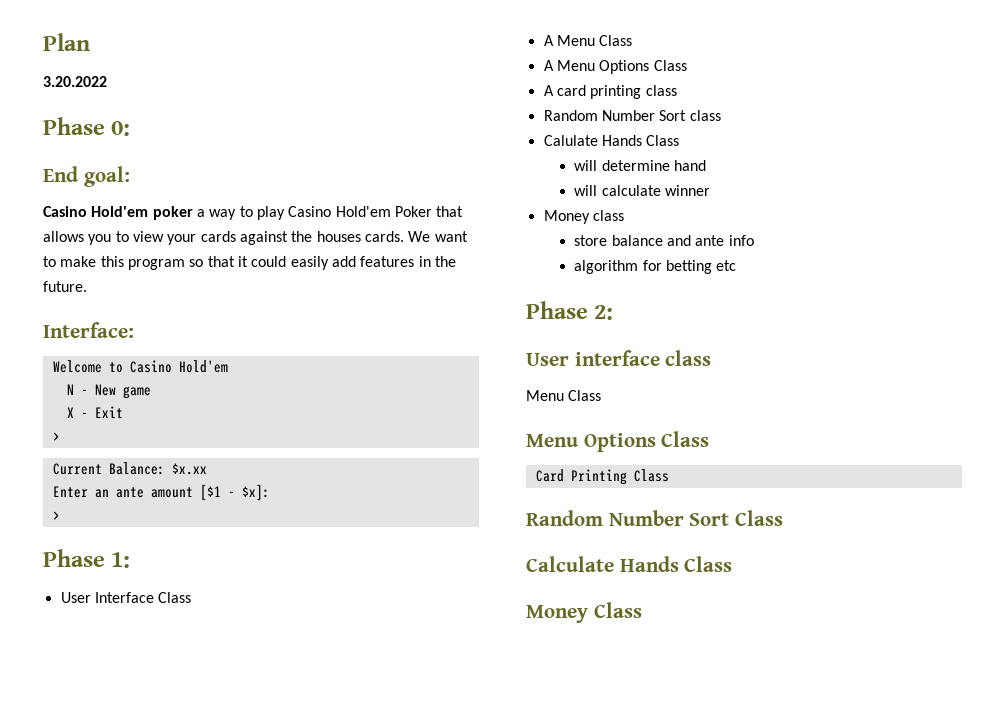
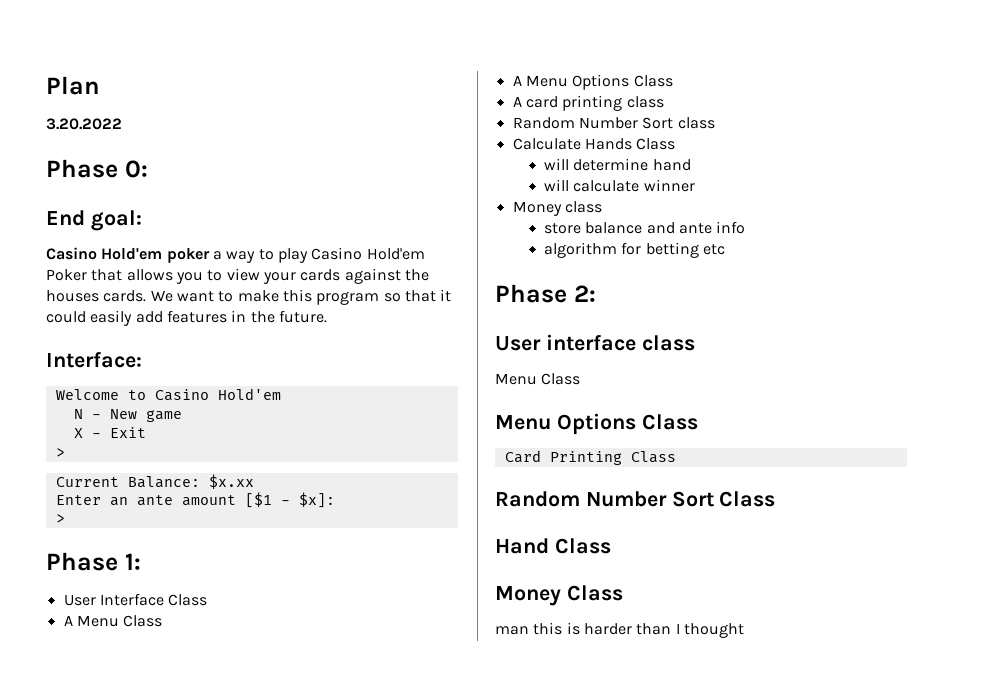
- Calulate Hands Class
+ Calculate Hands Class
- Calculate Hands Class
+ Hand Class
+ man this is harder than I thought

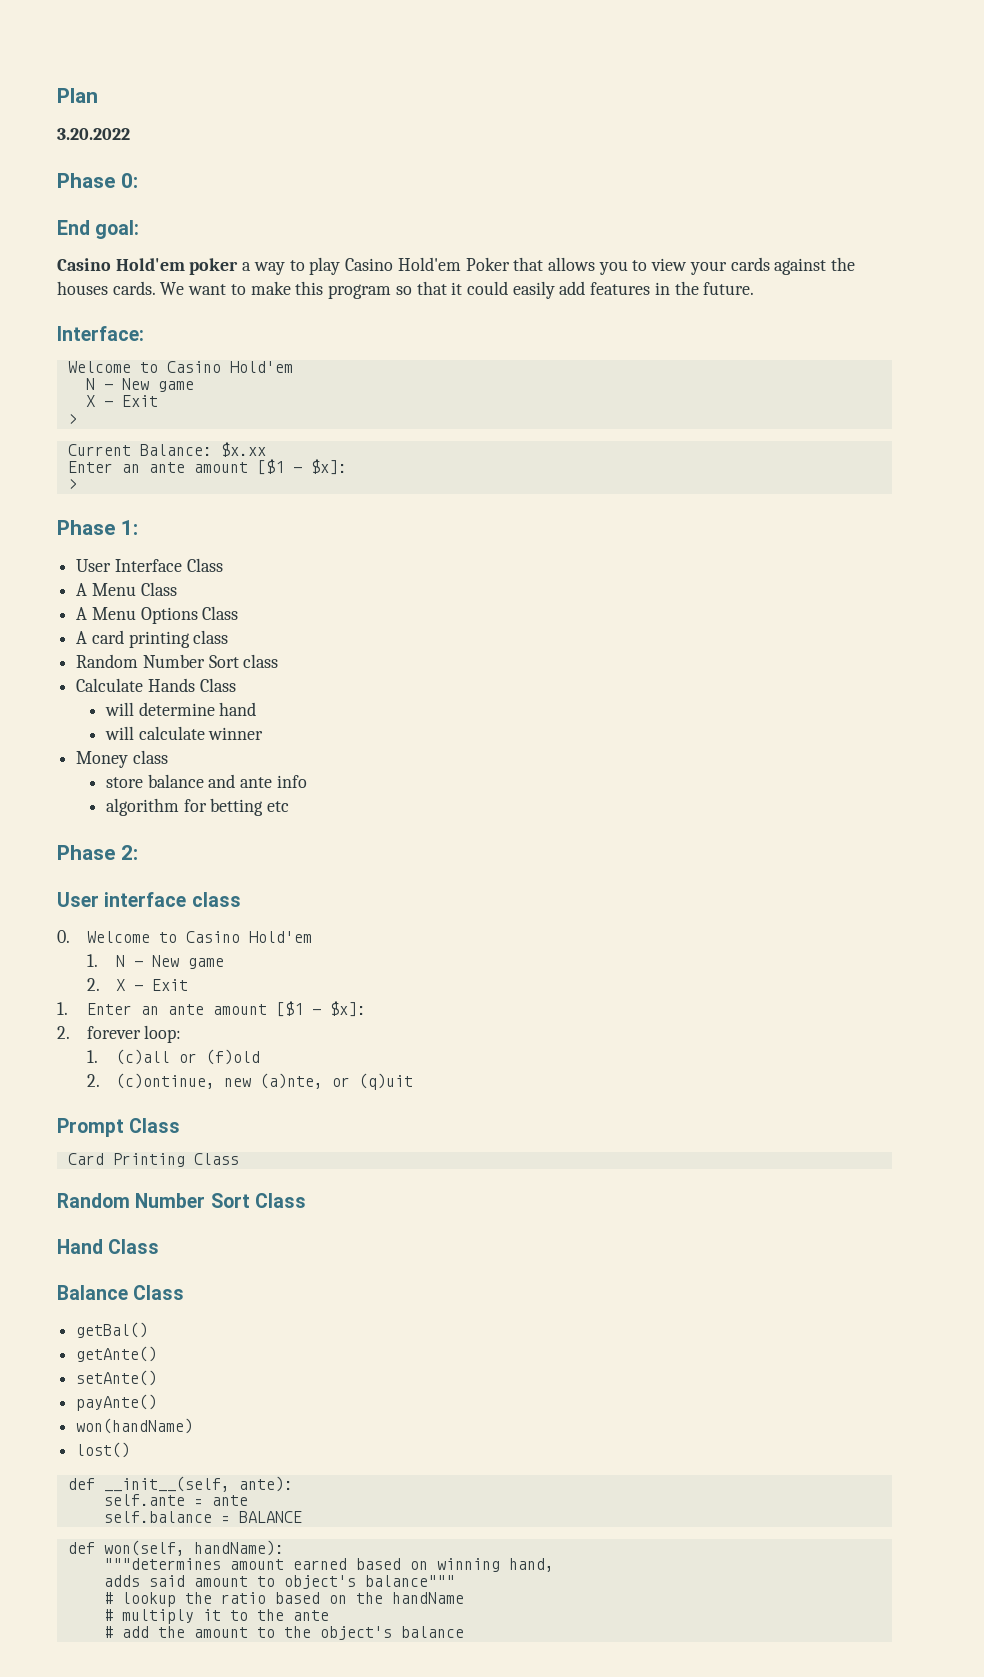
  User interface class
- Menu Class
- Menu Options Class
+ 0. Welcome to Casino Hold'em
+ 1. N - New game
+ 2. X - Exit
+ 1. Enter an ante amount [$1 - $x]:
+ 2. forever loop:
+ 1. (c)all or (f)old
+ 2. (c)ontinue, new (a)nte, or (q)uit
+ Prompt Class
- Money Class
- man this is harder than I thought
+ Balance Class
+ getBal()
+ getAnte()
+ setAnte()
+ payAnte()
+ won(handName)
+ lost()
+ def __init__(self, ante):
+ self.ante = ante
+ self.balance = BALANCE
+ def won(self, handName):
+ """determines amount earned based on winning hand,
+ adds said amount to object's balance"""
+ # lookup the ratio based on the handName
+ # multiply it to the ante
+ # add the amount to the object's balance

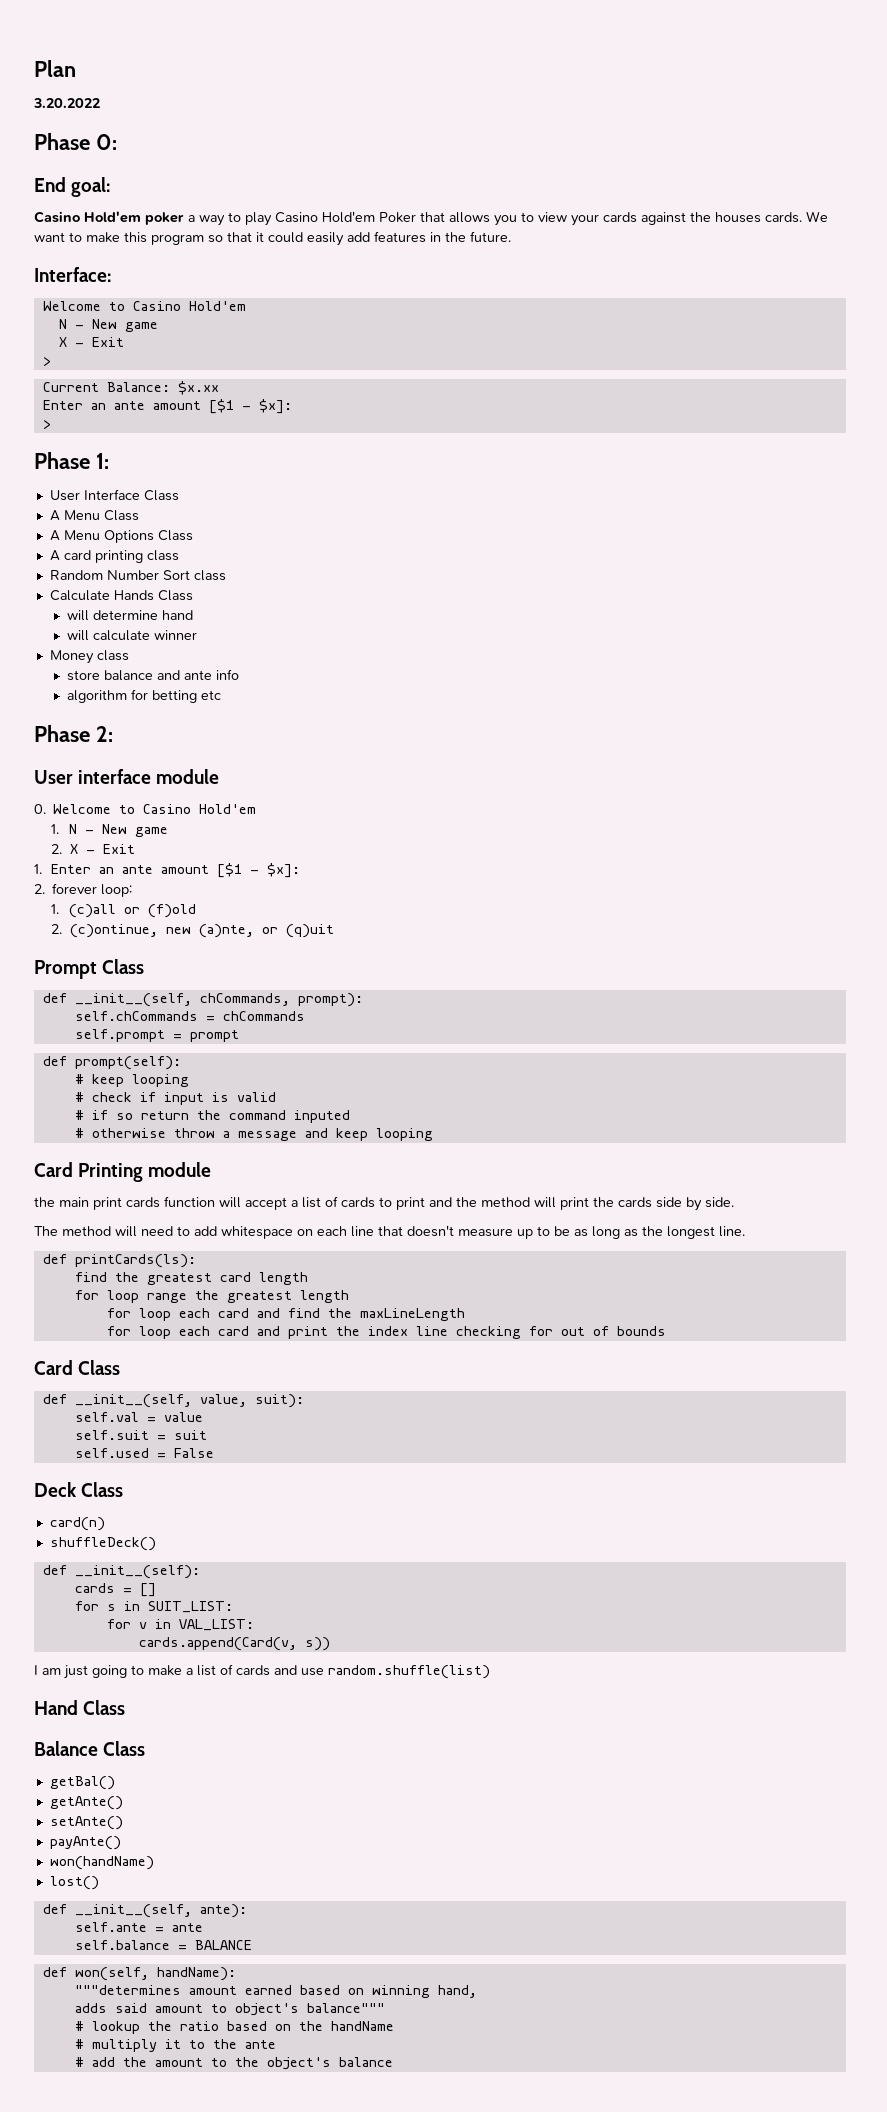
- User interface class
+ User interface module
- Card Printing Class
- Random Number Sort Class
+ def __init__(self, chCommands, prompt):
+ self.chCommands = chCommands
+ self.prompt = prompt
+ def prompt(self):
+ # keep looping
+ # check if input is valid
+ # if so return the command inputed
+ # otherwise throw a message and keep looping
+ Card Printing module
+ the main print cards function will accept a list of cards to print and the method will print the cards side by side.
+ The method will need to add whitespace on each line that doesn't measure up to be as long as the longest line.
+ def printCards(ls):
+ find the greatest card length
+ for loop range the greatest length
+ for loop each card and find the maxLineLength
+ for loop each card and print the index line checking for out of bounds
+ Card Class
+ def __init__(self, value, suit):
+ self.val = value
+ self.suit = suit
+ self.used = False
+ Deck Class
+ card(n)
+ shuffleDeck()
+ def __init__(self):
+ cards = []
+ for s in SUIT_LIST:
+ for v in VAL_LIST:
+ cards.append(Card(v, s))
+ I am just going to make a list of cards and use random.shuffle(list)

